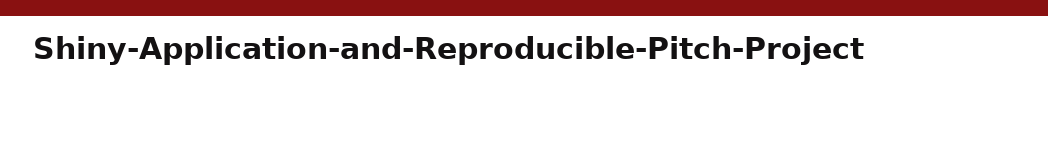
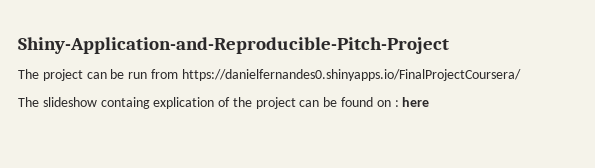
+ The project can be run from https://danielfernandes0.shinyapps.io/FinalProjectCoursera/
+ The slideshow containg explication of the project can be found on : here

